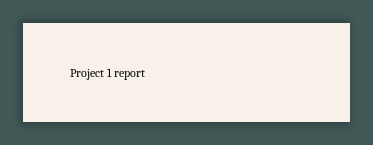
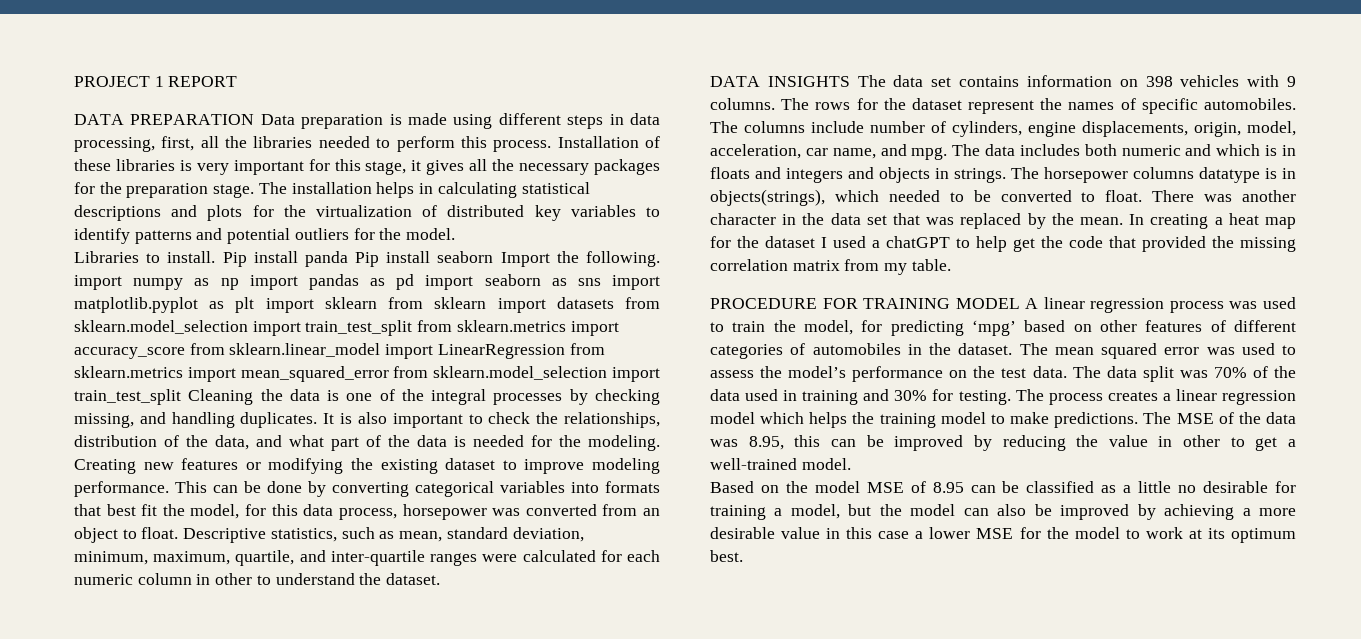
- Project 1 report
+ PROJECT 1 REPORT
+ DATA PREPARATION Data preparation is made using different steps in data processing, first, all the libraries needed to perform this process. Installation of these libraries is very important for this stage, it gives all the necessary packages for the preparation stage. The installation helps in calculating statistical descriptions and plots for the virtualization of distributed key variables to identify patterns and potential outliers for the model.
+ Libraries to install. Pip install panda Pip install seaborn Import the following. import numpy as np import pandas as pd import seaborn as sns import matplotlib.pyplot as plt import sklearn from sklearn import datasets from sklearn.model_selection import train_test_split from sklearn.metrics import accuracy_score from sklearn.linear_model import LinearRegression from sklearn.metrics import mean_squared_error from sklearn.model_selection import train_test_split Cleaning the data is one of the integral processes by checking missing, and handling duplicates. It is also important to check the relationships, distribution of the data, and what part of the data is needed for the modeling. Creating new features or modifying the existing dataset to improve modeling performance. This can be done by converting categorical variables into formats that best fit the model, for this data process, horsepower was converted from an object to float. Descriptive statistics, such as mean, standard deviation, minimum, maximum, quartile, and inter-quartile ranges were calculated for each numeric column in other to understand the dataset.
+ DATA INSIGHTS The data set contains information on 398 vehicles with 9 columns. The rows for the dataset represent the names of specific automobiles. The columns include number of cylinders, engine displacements, origin, model, acceleration, car name, and mpg. The data includes both numeric and which is in floats and integers and objects in strings. The horsepower columns datatype is in objects(strings), which needed to be converted to float. There was another character in the data set that was replaced by the mean. In creating a heat map for the dataset I used a chatGPT to help get the code that provided the missing correlation matrix from my table.
+ PROCEDURE FOR TRAINING MODEL A linear regression process was used to train the model, for predicting ‘mpg’ based on other features of different categories of automobiles in the dataset. The mean squared error was used to assess the model’s performance on the test data. The data split was 70% of the data used in training and 30% for testing. The process creates a linear regression model which helps the training model to make predictions. The MSE of the data was 8.95, this can be improved by reducing the value in other to get a well-trained model.
+ Based on the model MSE of 8.95 can be classified as a little no desirable for training a model, but the model can also be improved by achieving a more desirable value in this case a lower MSE for the model to work at its optimum best.

